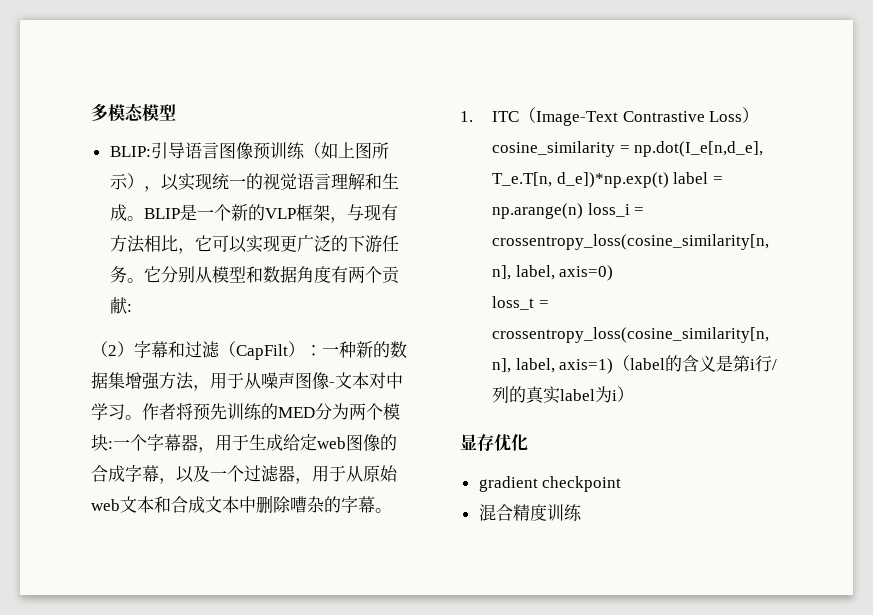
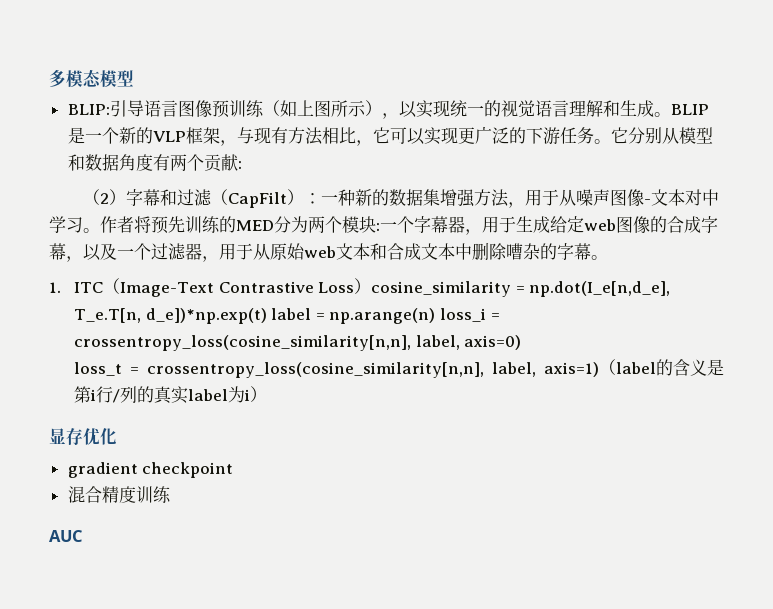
+ AUC

